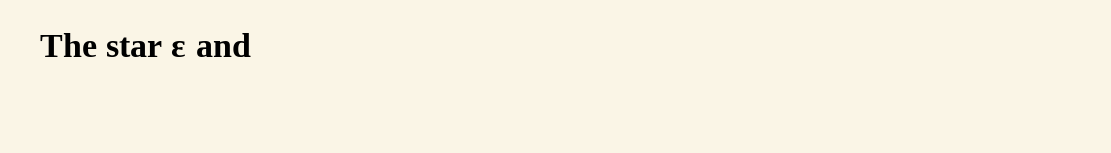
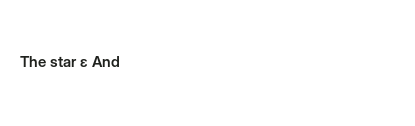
- The star ε and
+ The star ε And

